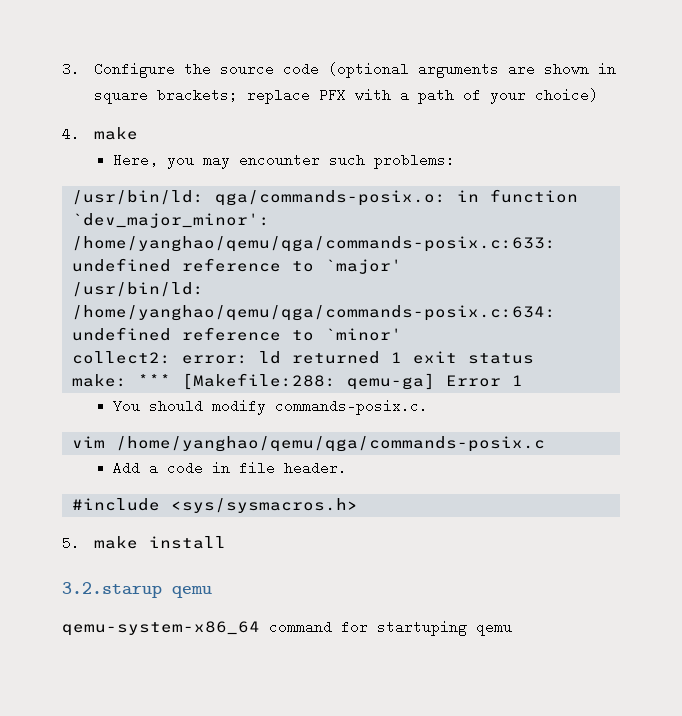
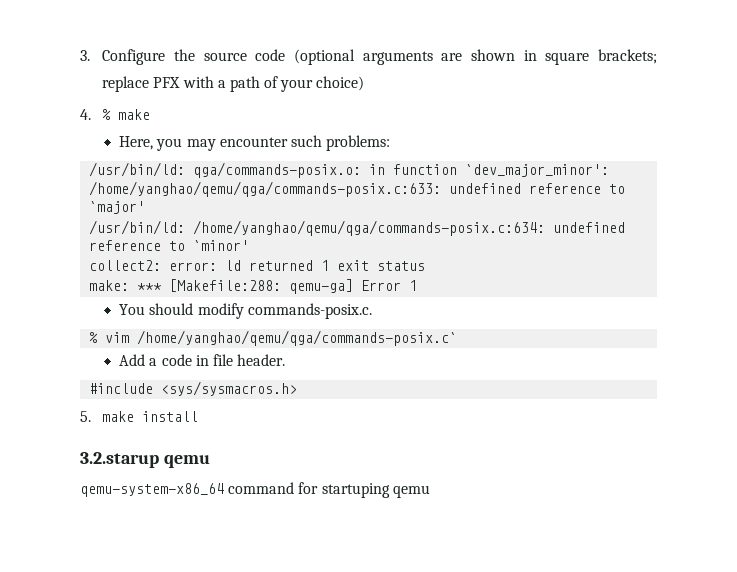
- 4. make
+ 4. % make
- vim /home/yanghao/qemu/qga/commands-posix.c
+ % vim /home/yanghao/qemu/qga/commands-posix.c`

